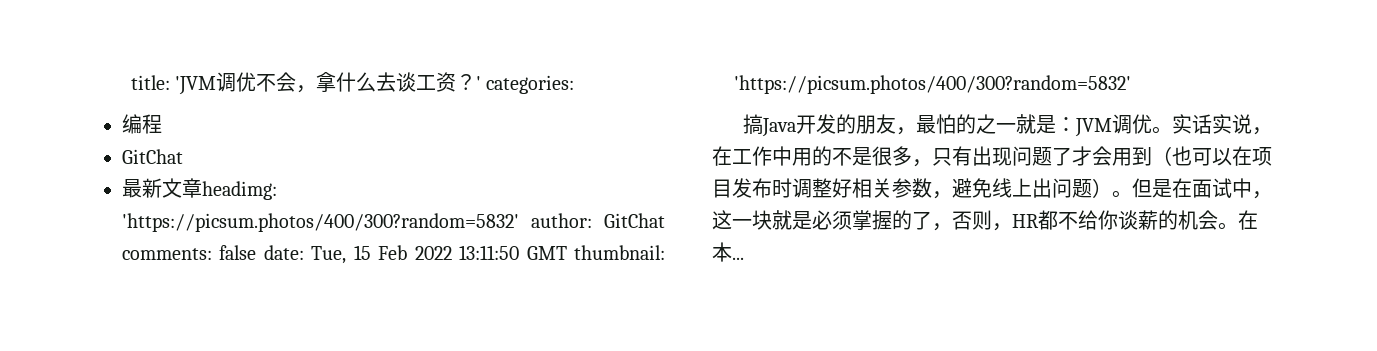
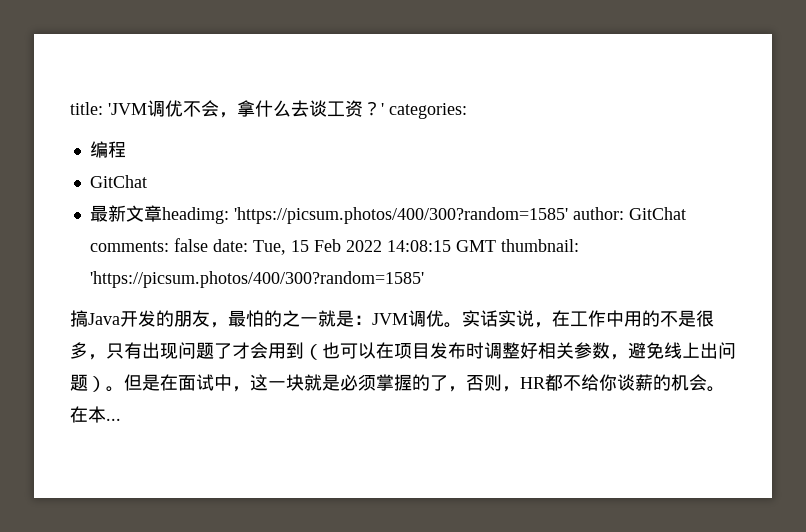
- 最新文章headimg: 'https://picsum.photos/400/300?random=5832' author: GitChat comments: false date: Tue, 15 Feb 2022 13:11:50 GMT thumbnail: 'https://picsum.photos/400/300?random=5832'
+ 最新文章headimg: 'https://picsum.photos/400/300?random=1585' author: GitChat comments: false date: Tue, 15 Feb 2022 14:08:15 GMT thumbnail: 'https://picsum.photos/400/300?random=1585'

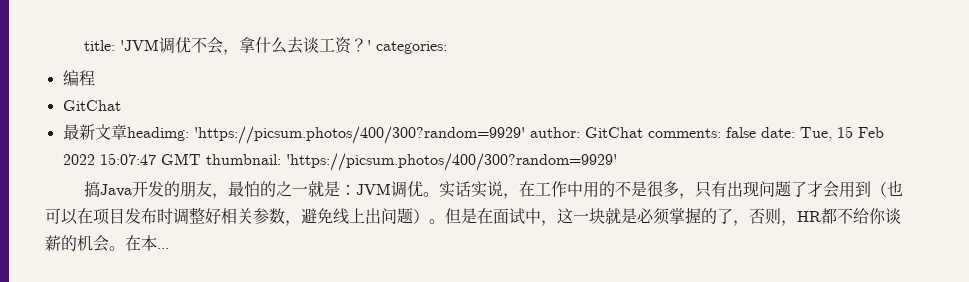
- 最新文章headimg: 'https://picsum.photos/400/300?random=1585' author: GitChat comments: false date: Tue, 15 Feb 2022 14:08:15 GMT thumbnail: 'https://picsum.photos/400/300?random=1585'
+ 最新文章headimg: 'https://picsum.photos/400/300?random=9929' author: GitChat comments: false date: Tue, 15 Feb 2022 15:07:47 GMT thumbnail: 'https://picsum.photos/400/300?random=9929'

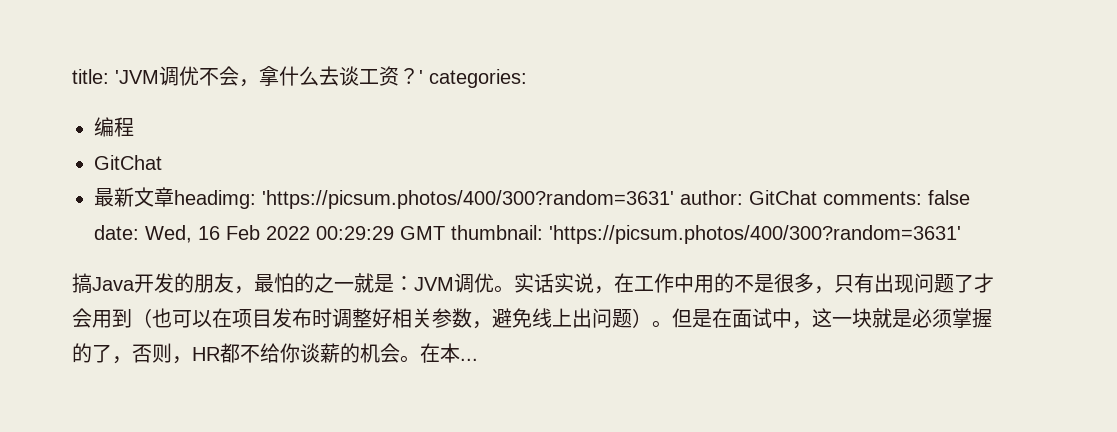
- 最新文章headimg: 'https://picsum.photos/400/300?random=9929' author: GitChat comments: false date: Tue, 15 Feb 2022 15:07:47 GMT thumbnail: 'https://picsum.photos/400/300?random=9929'
+ 最新文章headimg: 'https://picsum.photos/400/300?random=3631' author: GitChat comments: false date: Wed, 16 Feb 2022 00:29:29 GMT thumbnail: 'https://picsum.photos/400/300?random=3631'

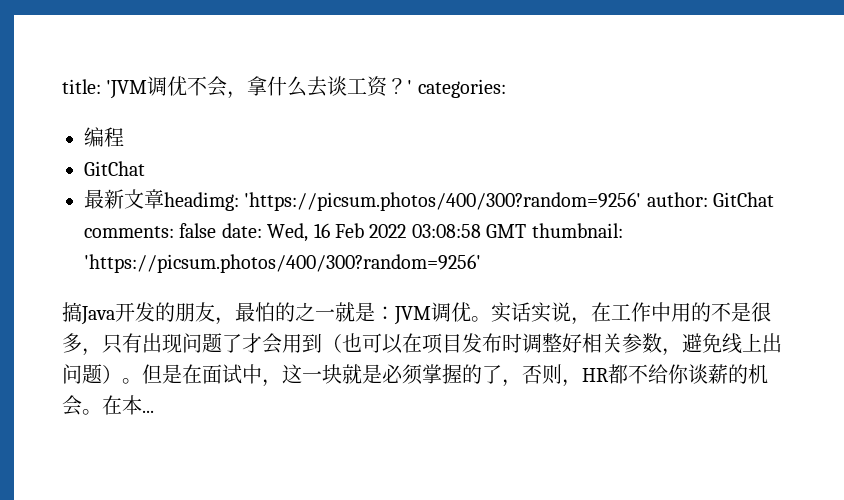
- 最新文章headimg: 'https://picsum.photos/400/300?random=3631' author: GitChat comments: false date: Wed, 16 Feb 2022 00:29:29 GMT thumbnail: 'https://picsum.photos/400/300?random=3631'
+ 最新文章headimg: 'https://picsum.photos/400/300?random=9256' author: GitChat comments: false date: Wed, 16 Feb 2022 03:08:58 GMT thumbnail: 'https://picsum.photos/400/300?random=9256'

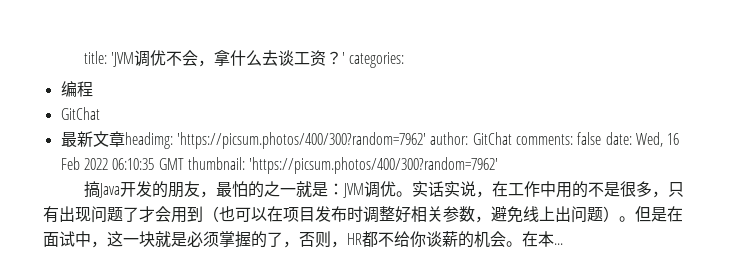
- 最新文章headimg: 'https://picsum.photos/400/300?random=9256' author: GitChat comments: false date: Wed, 16 Feb 2022 03:08:58 GMT thumbnail: 'https://picsum.photos/400/300?random=9256'
+ 最新文章headimg: 'https://picsum.photos/400/300?random=7962' author: GitChat comments: false date: Wed, 16 Feb 2022 06:10:35 GMT thumbnail: 'https://picsum.photos/400/300?random=7962'

